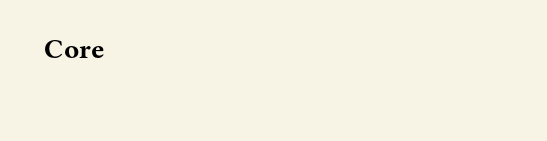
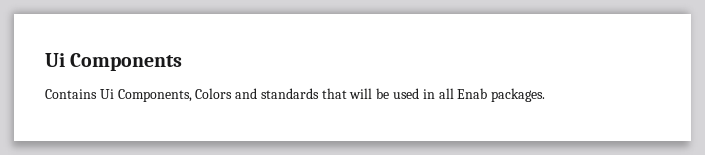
- Core
+ Ui Components
+ Contains Ui Components, Colors and standards that will be used in all Enab packages.

